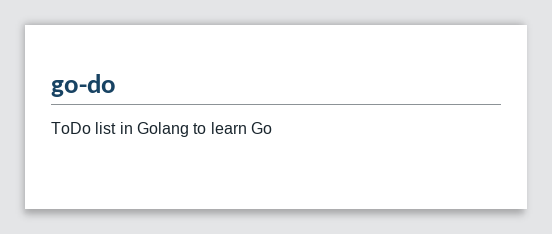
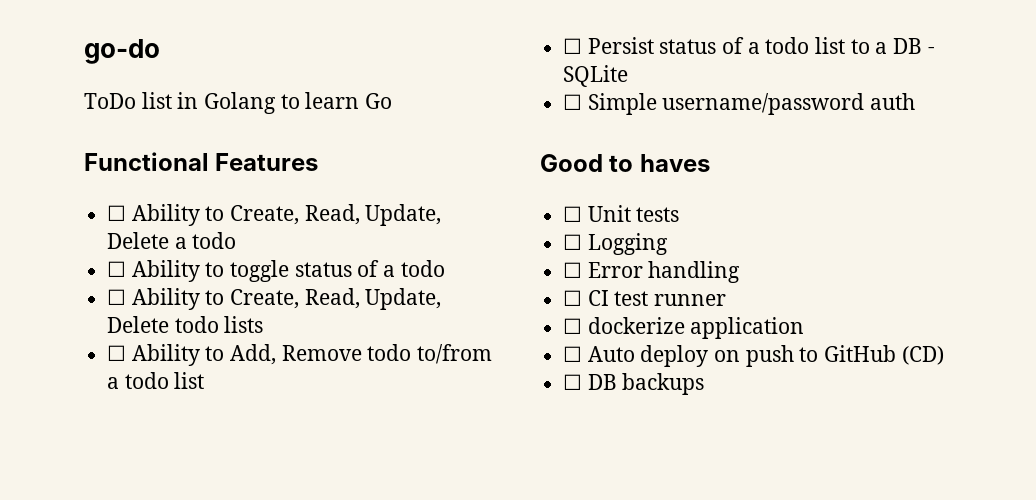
+ Functional Features
+ ☐ Ability to Create, Read, Update, Delete a todo
+ ☐ Ability to toggle status of a todo
+ ☐ Ability to Create, Read, Update, Delete todo lists
+ ☐ Ability to Add, Remove todo to/from a todo list
+ ☐ Persist status of a todo list to a DB - SQLite
+ ☐ Simple username/password auth
+ Good to haves
+ ☐ Unit tests
+ ☐ Logging
+ ☐ Error handling
+ ☐ CI test runner
+ ☐ dockerize application
+ ☐ Auto deploy on push to GitHub (CD)
+ ☐ DB backups

